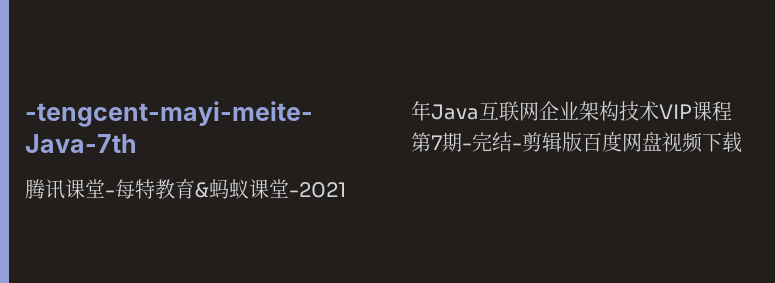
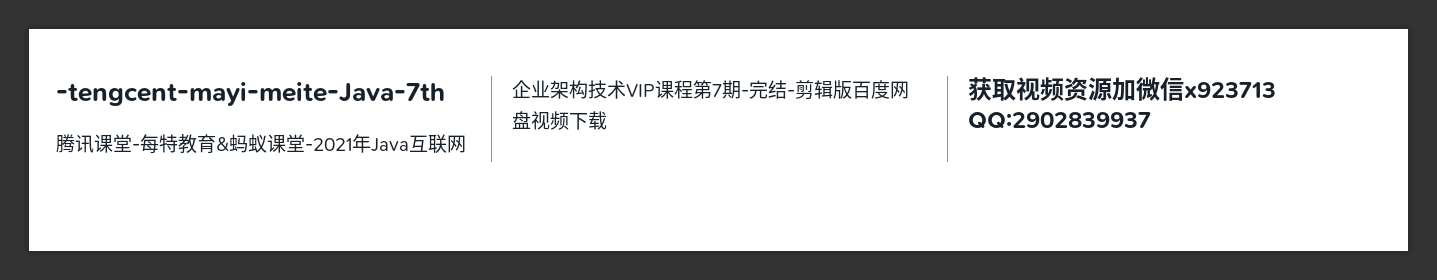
+ 获取视频资源加微信x923713 QQ:2902839937

